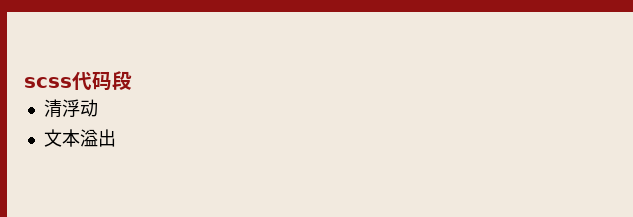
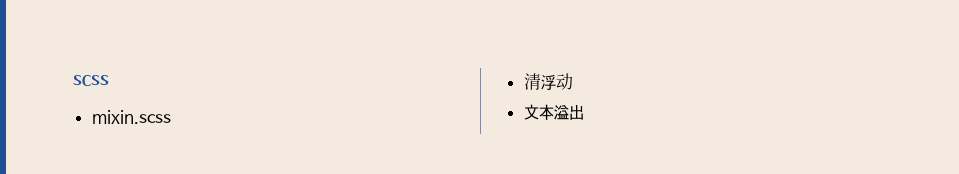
- scss代码段
+ scss
+ mixin.scss

